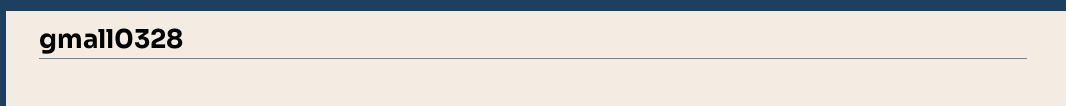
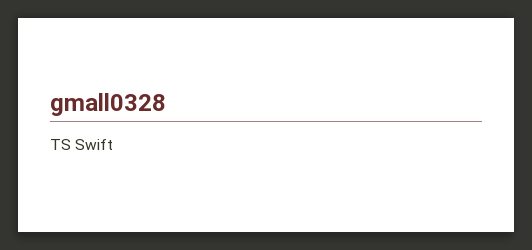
+ TS Swift

